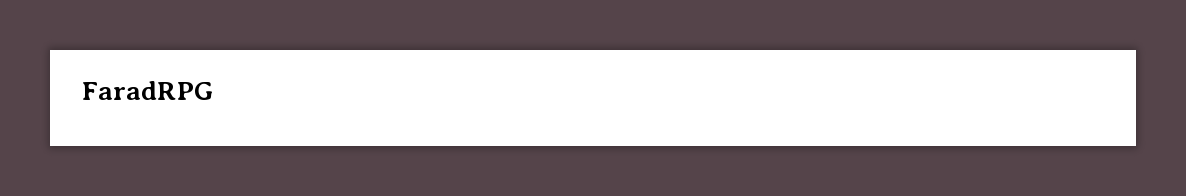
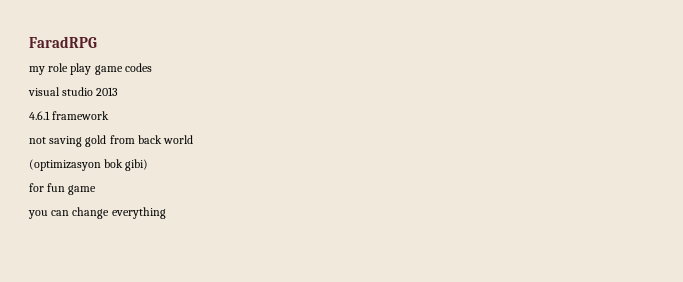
+ my role play game codes
+ visual studio 2013
+ 4.6.1 framework
+ not saving gold from back world
+ (optimizasyon bok gibi)
+ for fun game
+ you can change everything

